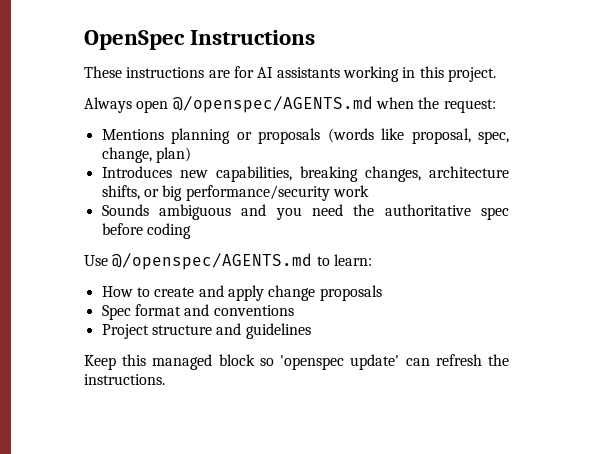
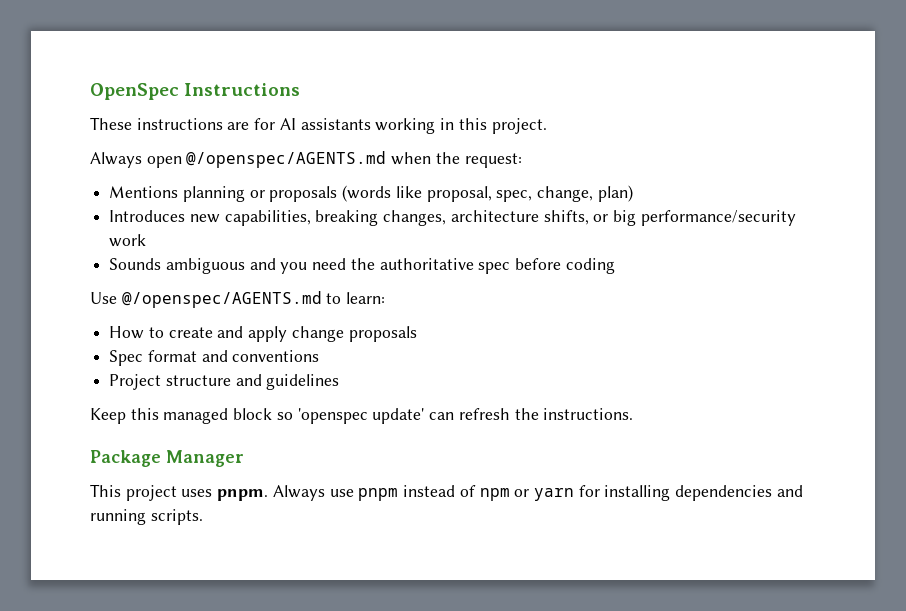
+ Package Manager
+ This project uses pnpm. Always use pnpm instead of npm or yarn for installing dependencies and running scripts.

